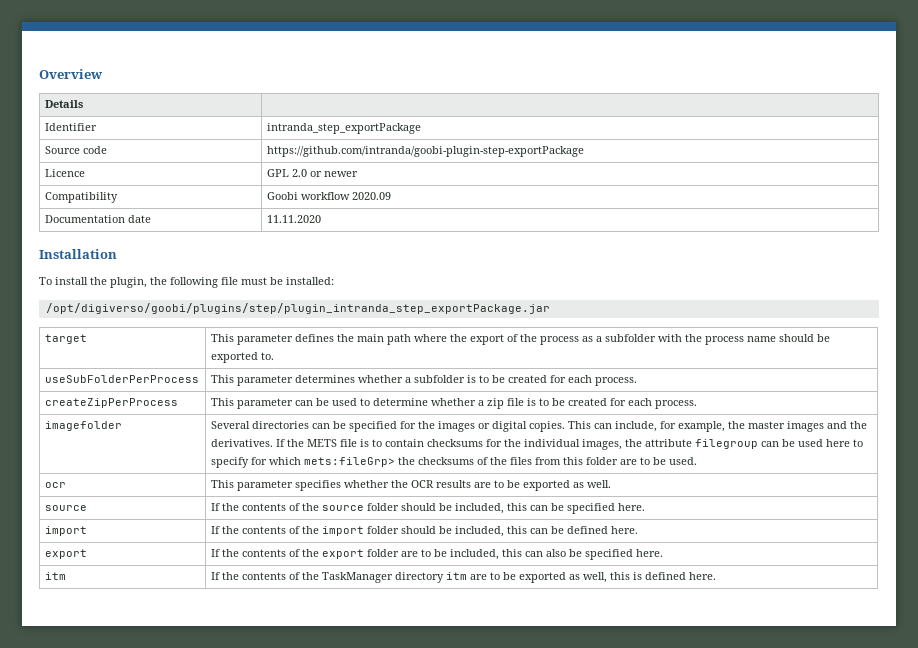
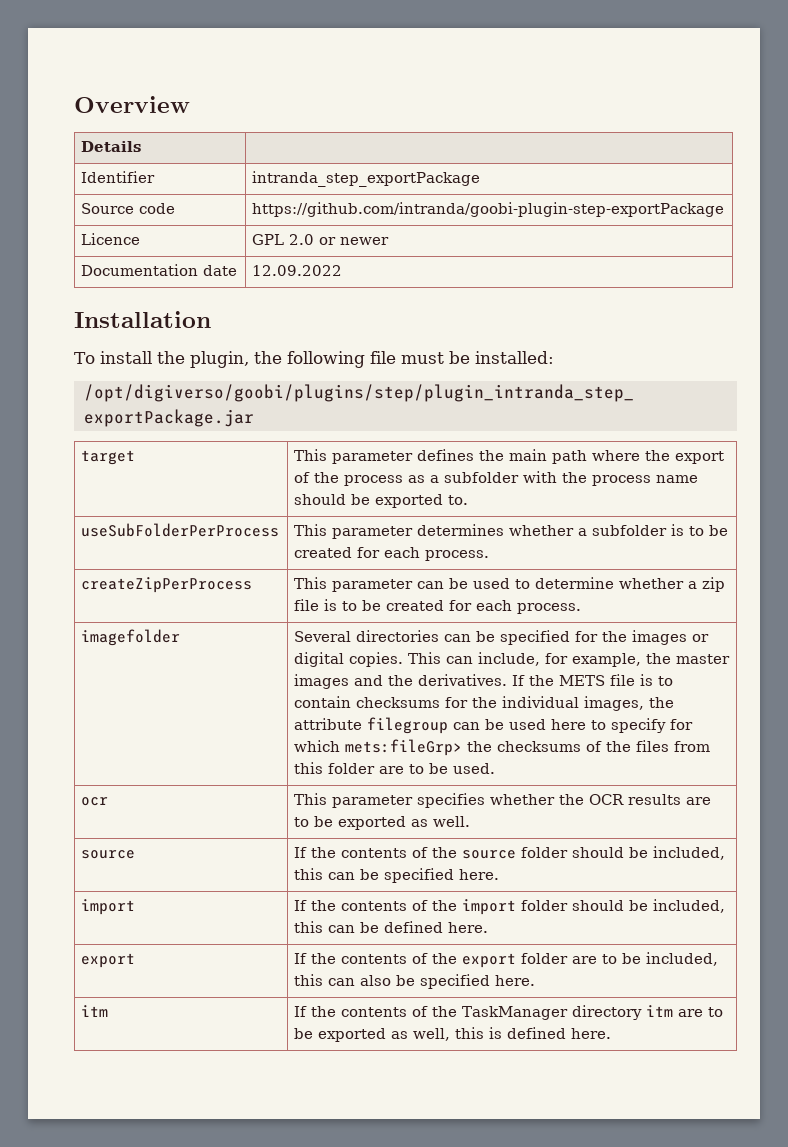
- Compatibility | Goobi workflow 2020.09
- Documentation date | 11.11.2020
+ Documentation date | 12.09.2022

